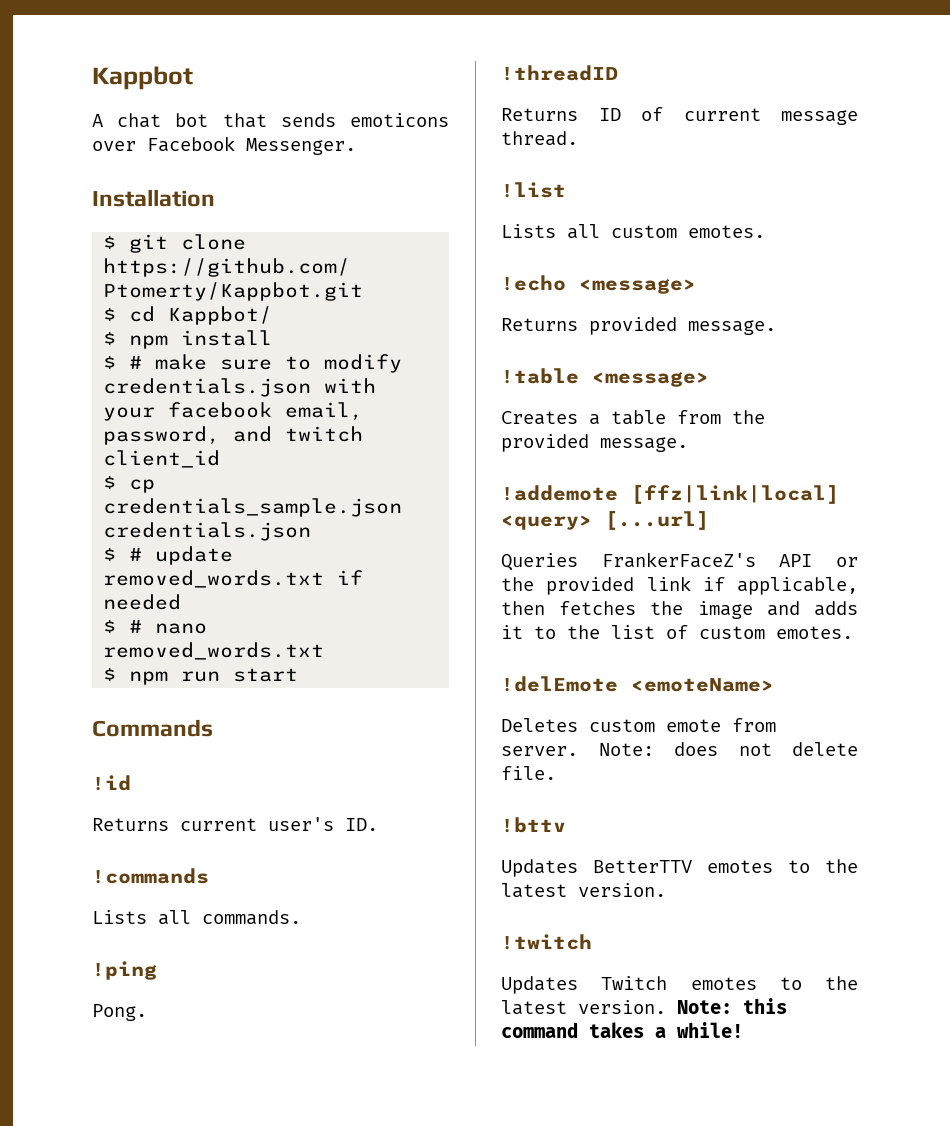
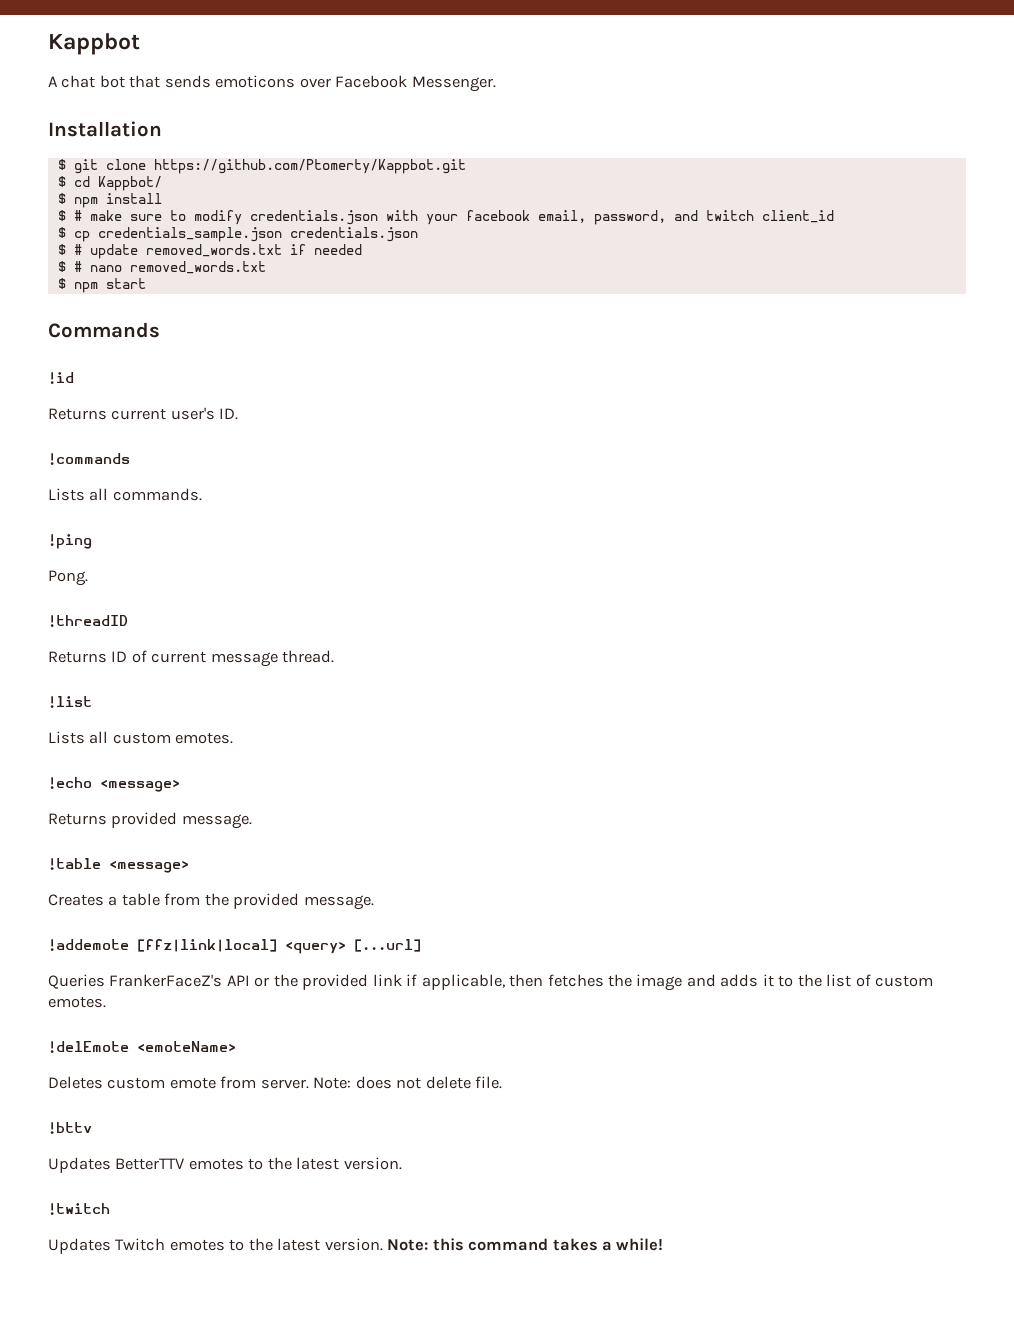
- $ npm run start
+ $ npm start

